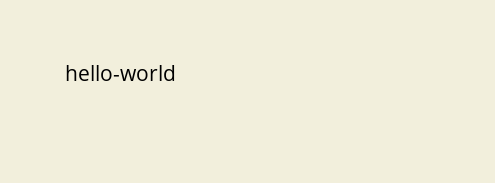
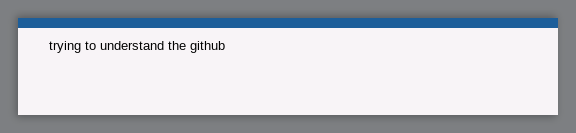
- hello-world
+ trying to understand the github

